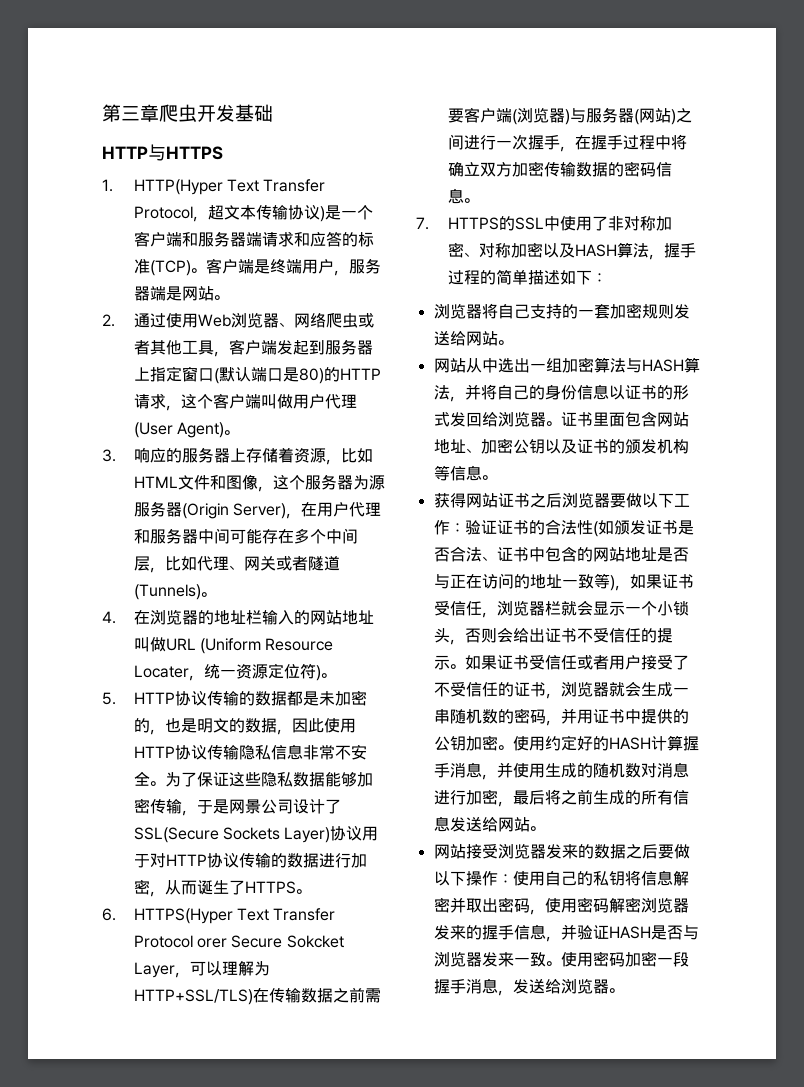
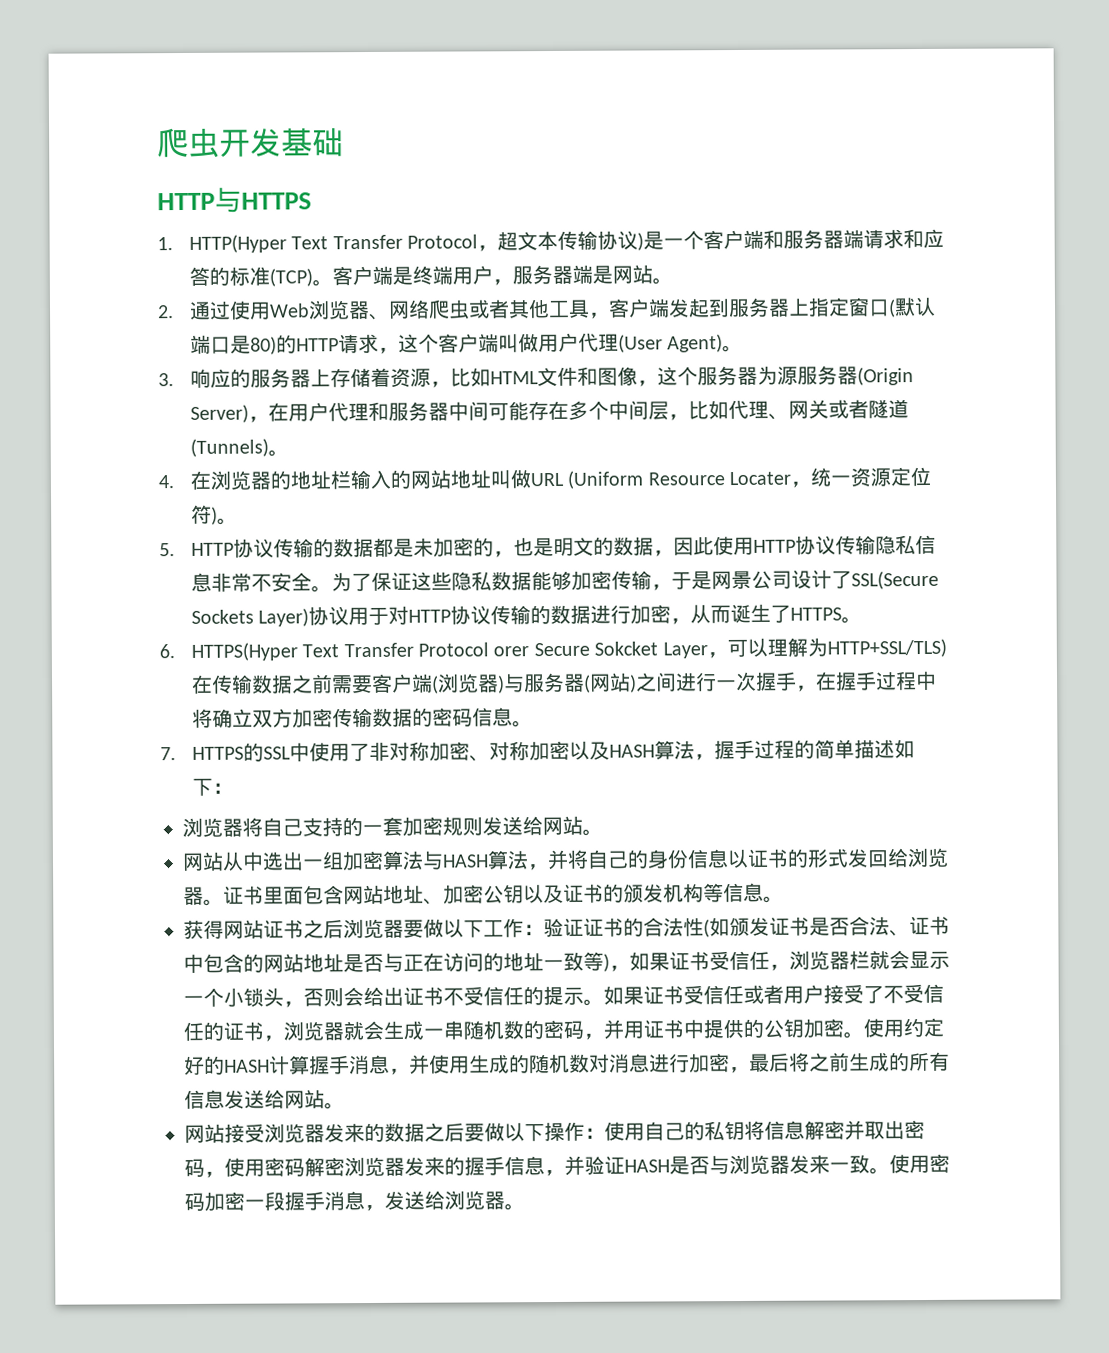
- 第三章爬虫开发基础
+ 爬虫开发基础

